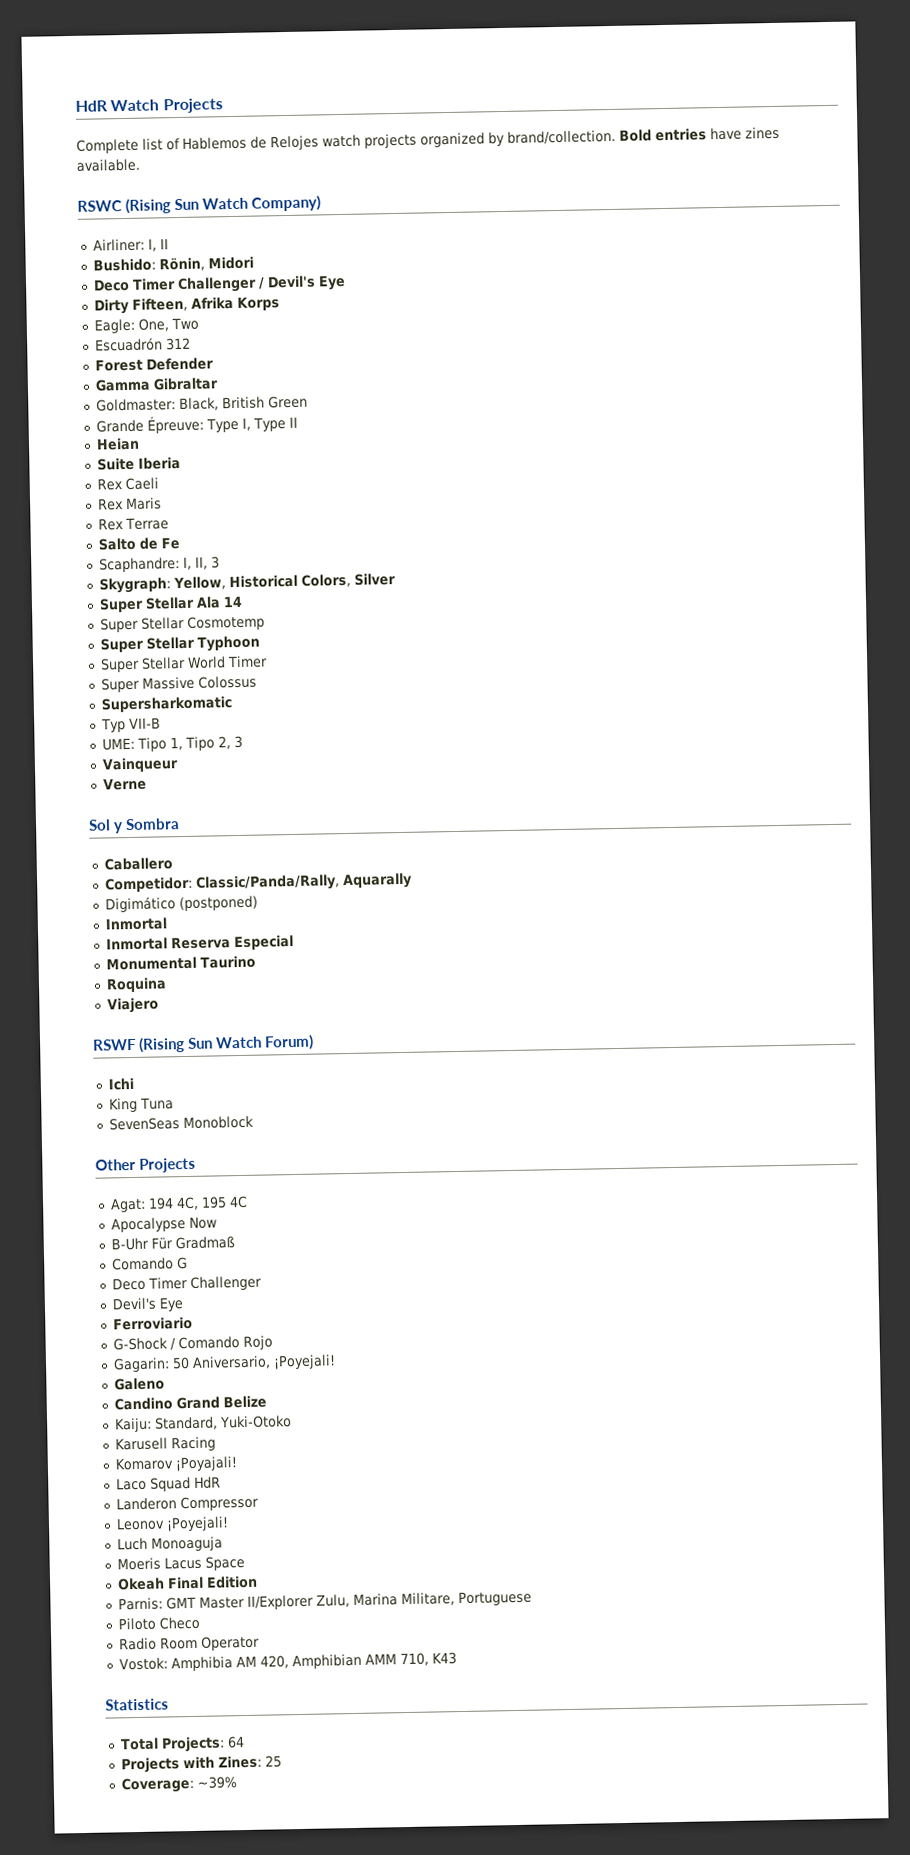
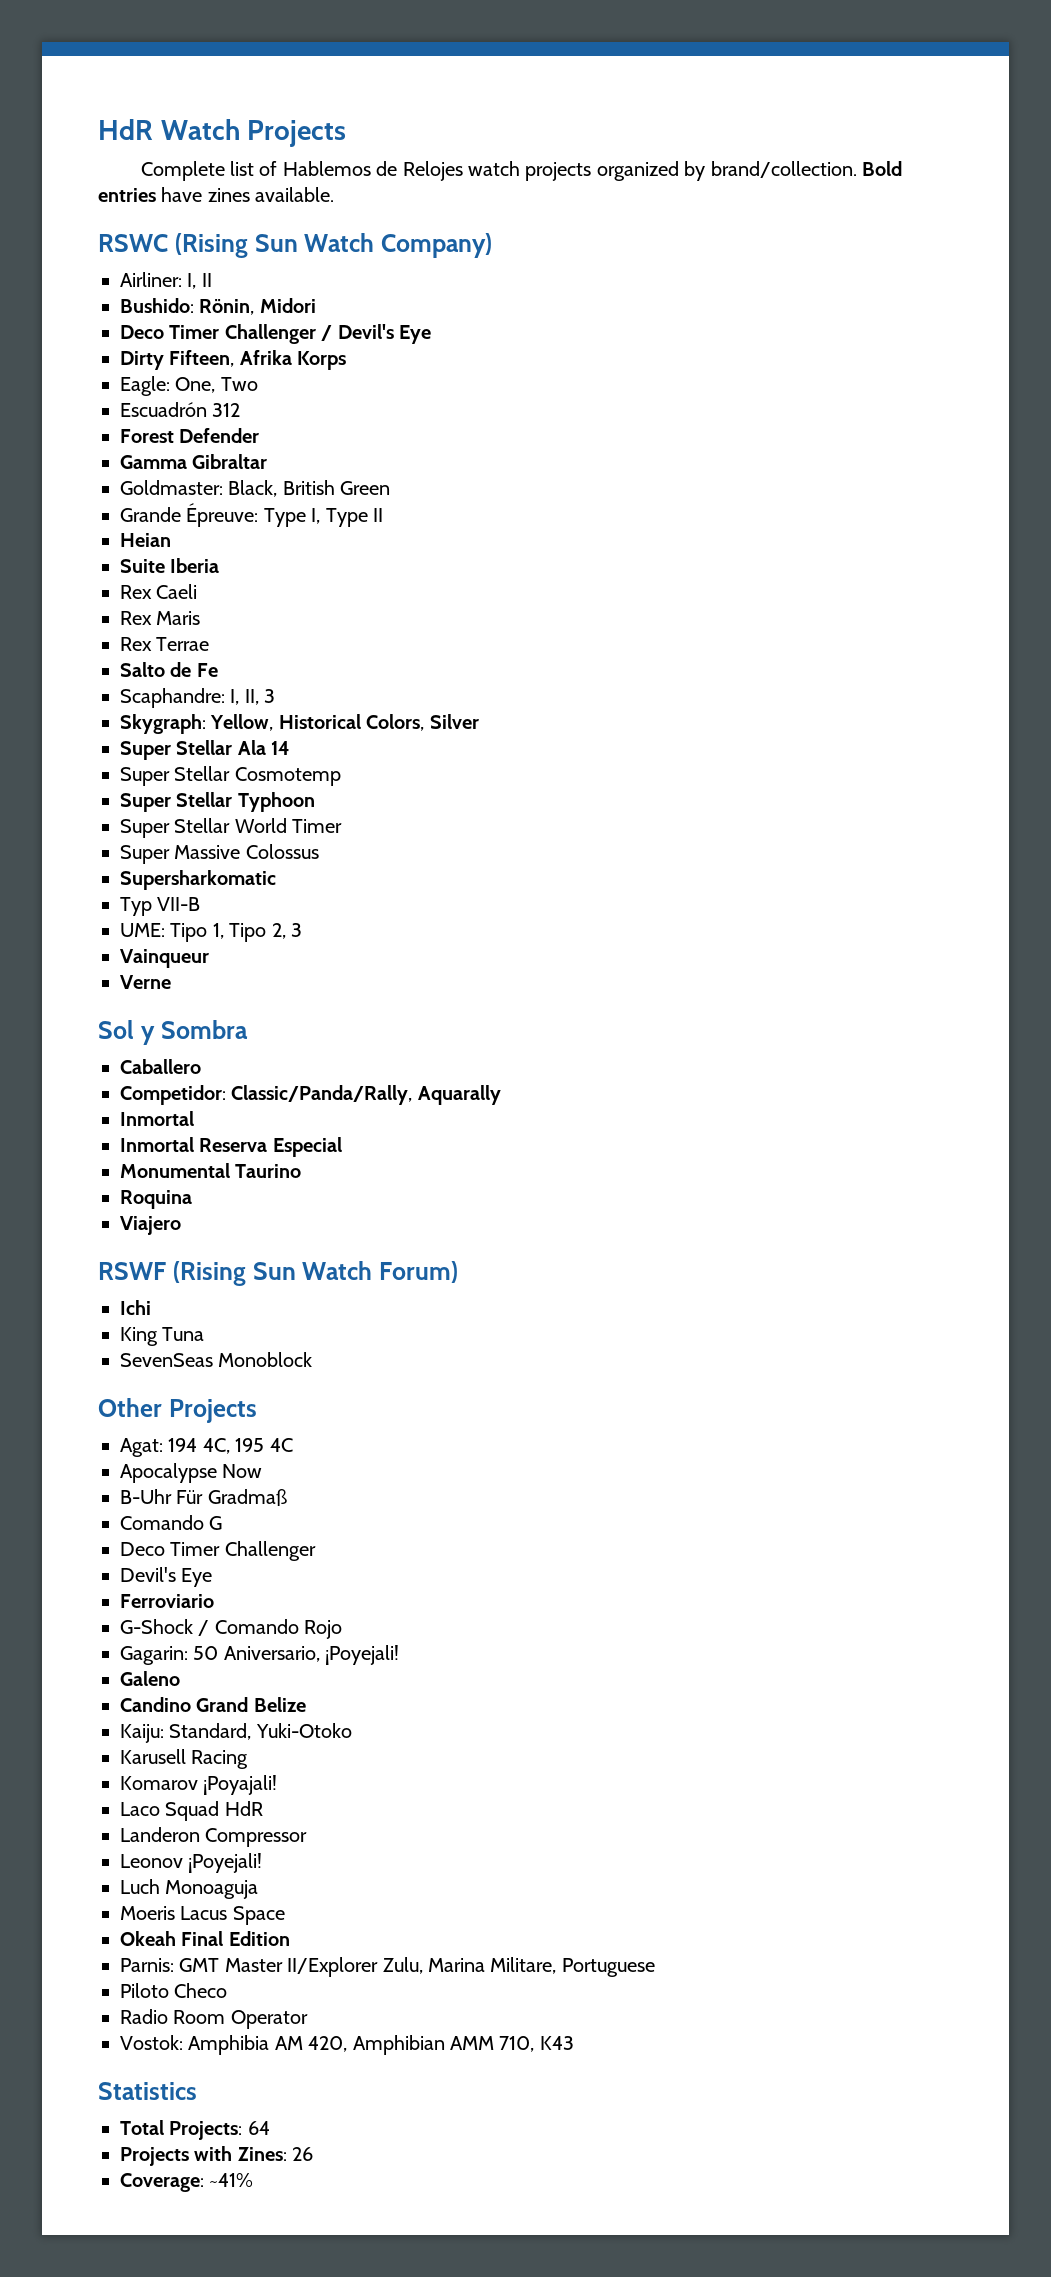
- Digimático (postponed)
- Projects with Zines: 25
+ Projects with Zines: 26
- Coverage: ~39%
+ Coverage: ~41%

